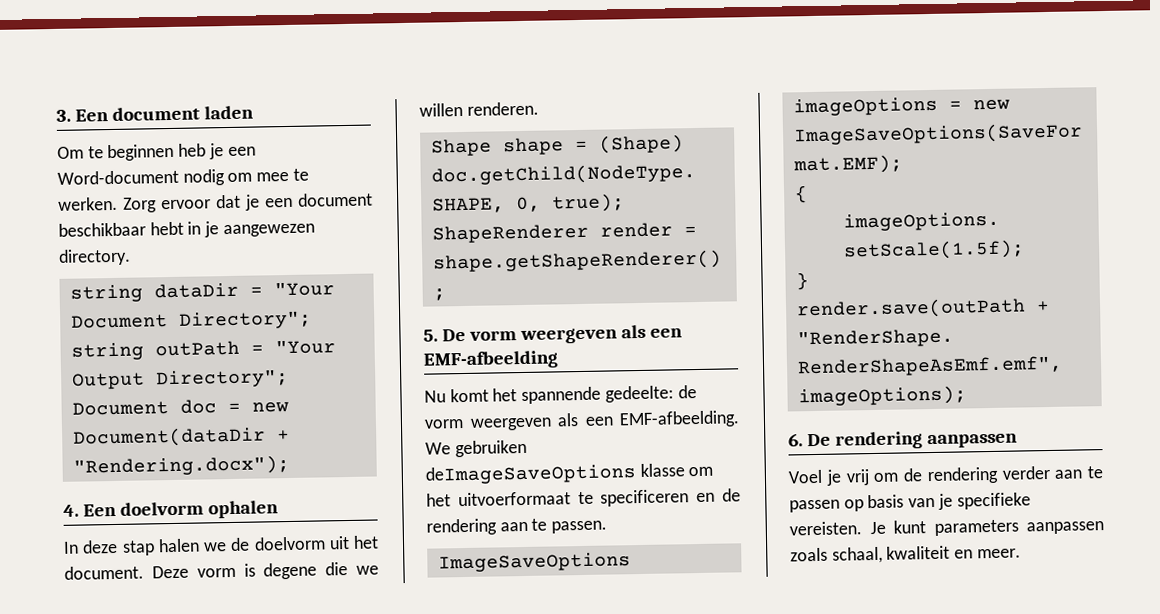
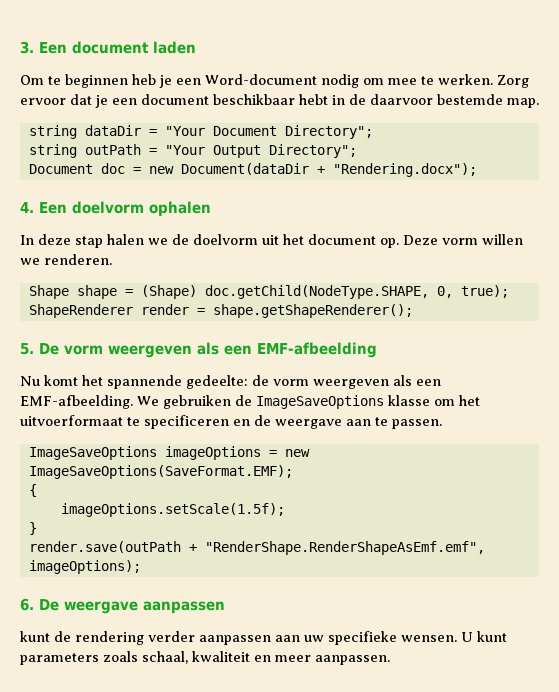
- Zorg ervoor dat je een document beschikbaar hebt in je aangewezen directory.
+ Zorg ervoor dat je een document beschikbaar hebt in de daarvoor bestemde map.
- In deze stap halen we de doelvorm uit het document. Deze vorm is degene die we willen renderen.
+ In deze stap halen we de doelvorm uit het document op. Deze vorm willen we renderen.
- We gebruiken deImageSaveOptions klasse om het uitvoerformaat te specificeren en de rendering aan te passen.
+ We gebruiken de ImageSaveOptions klasse om het uitvoerformaat te specificeren en de weergave aan te passen.
- 6. De rendering aanpassen
+ 6. De weergave aanpassen
- Voel je vrij om de rendering verder aan te passen op basis van je specifieke vereisten. Je kunt parameters aanpassen zoals schaal, kwaliteit en meer.
+ kunt de rendering verder aanpassen aan uw specifieke wensen. U kunt parameters zoals schaal, kwaliteit en meer aanpassen.

